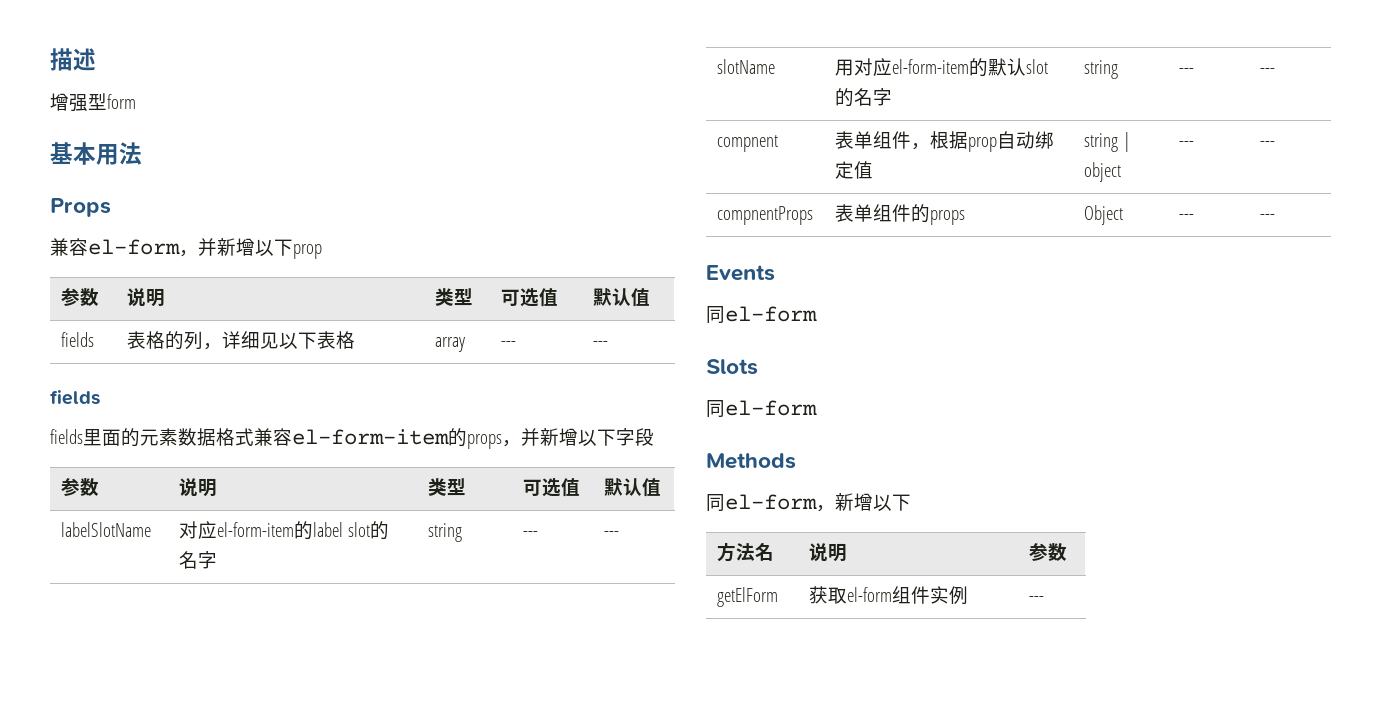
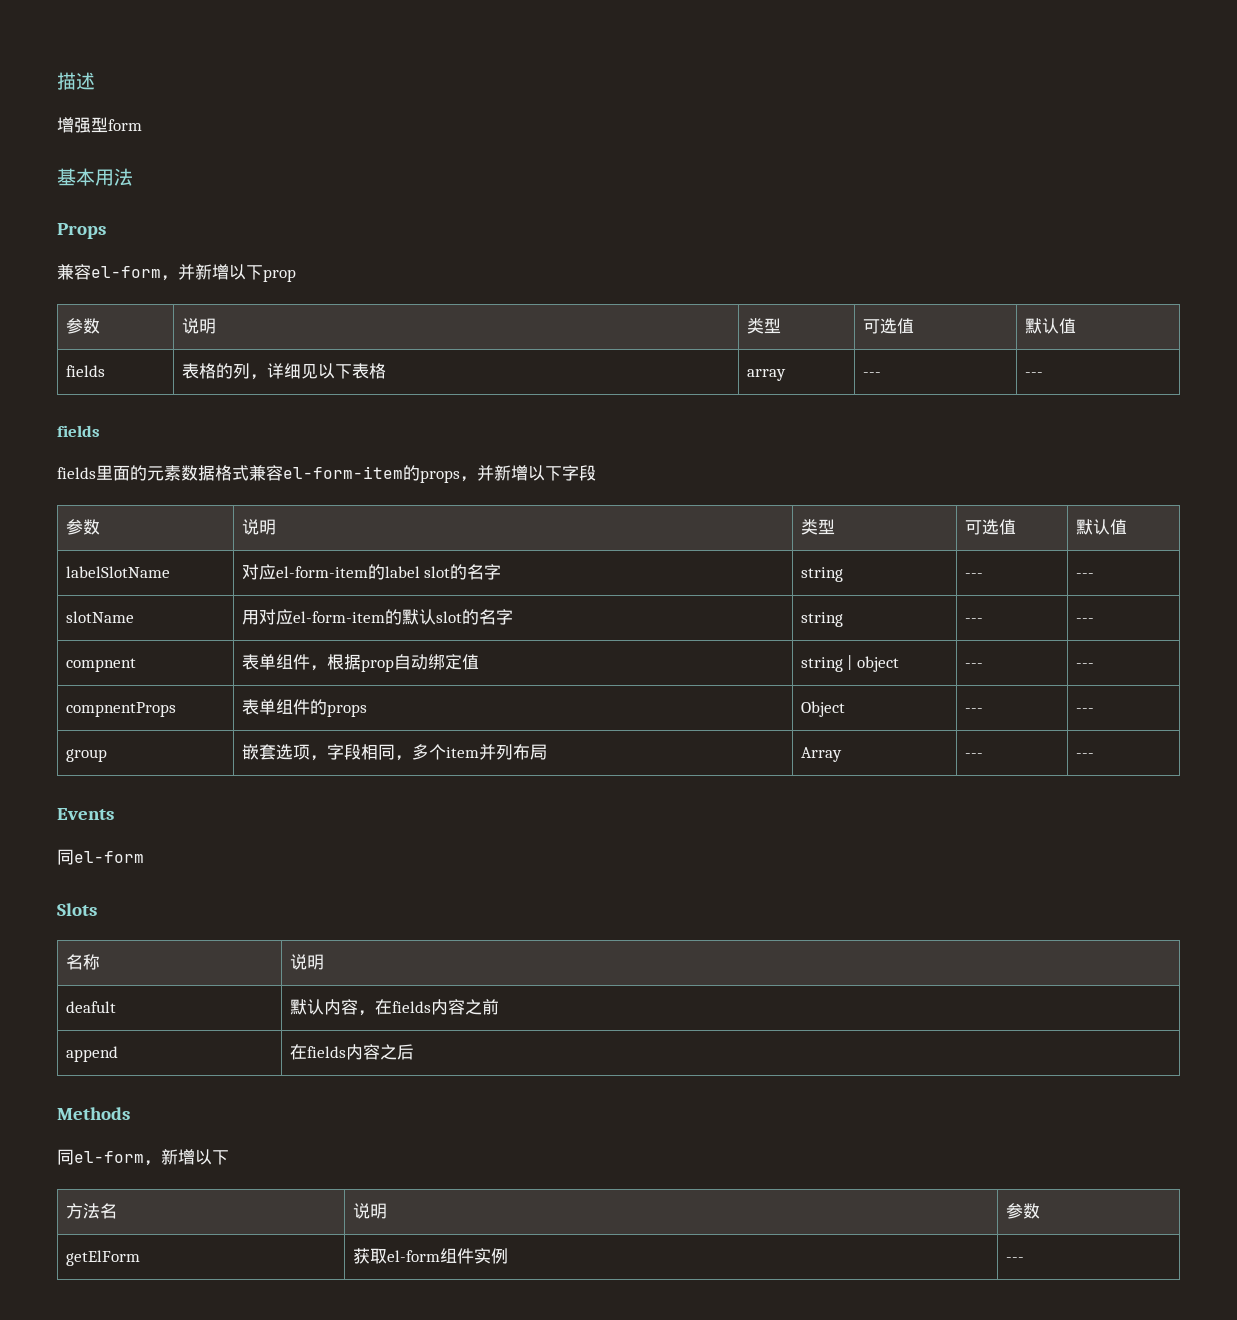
+ group | 嵌套选项，字段相同，多个item并列布局 | Array | --- | ---
  Events
  同el-form
  Slots
- 同el-form
+ 名称 | 说明
+ deafult | 默认内容，在fields内容之前
+ append | 在fields内容之后

